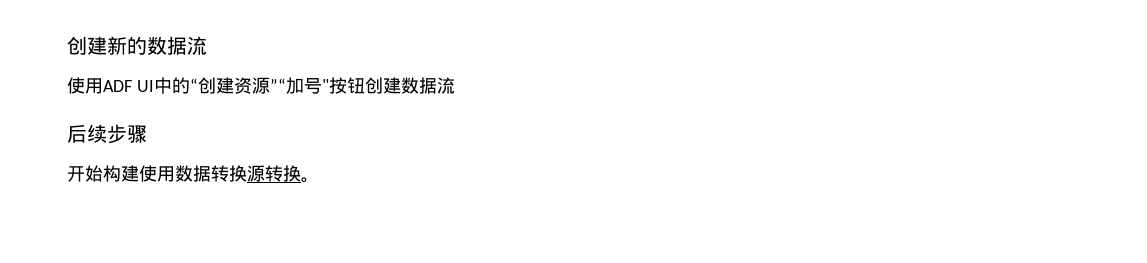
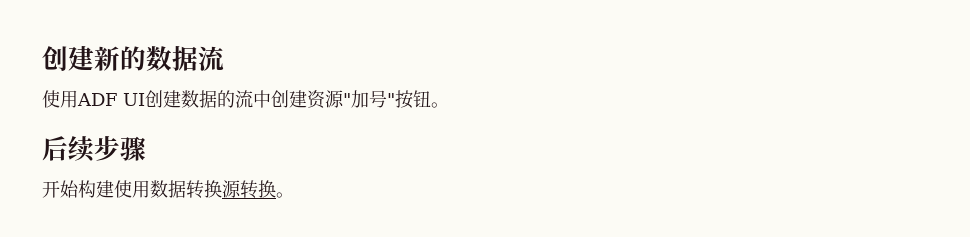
- 使用ADF UI中的“创建资源”“加号"按钮创建数据流
+ 使用ADF UI创建数据的流中创建资源"加号"按钮。

